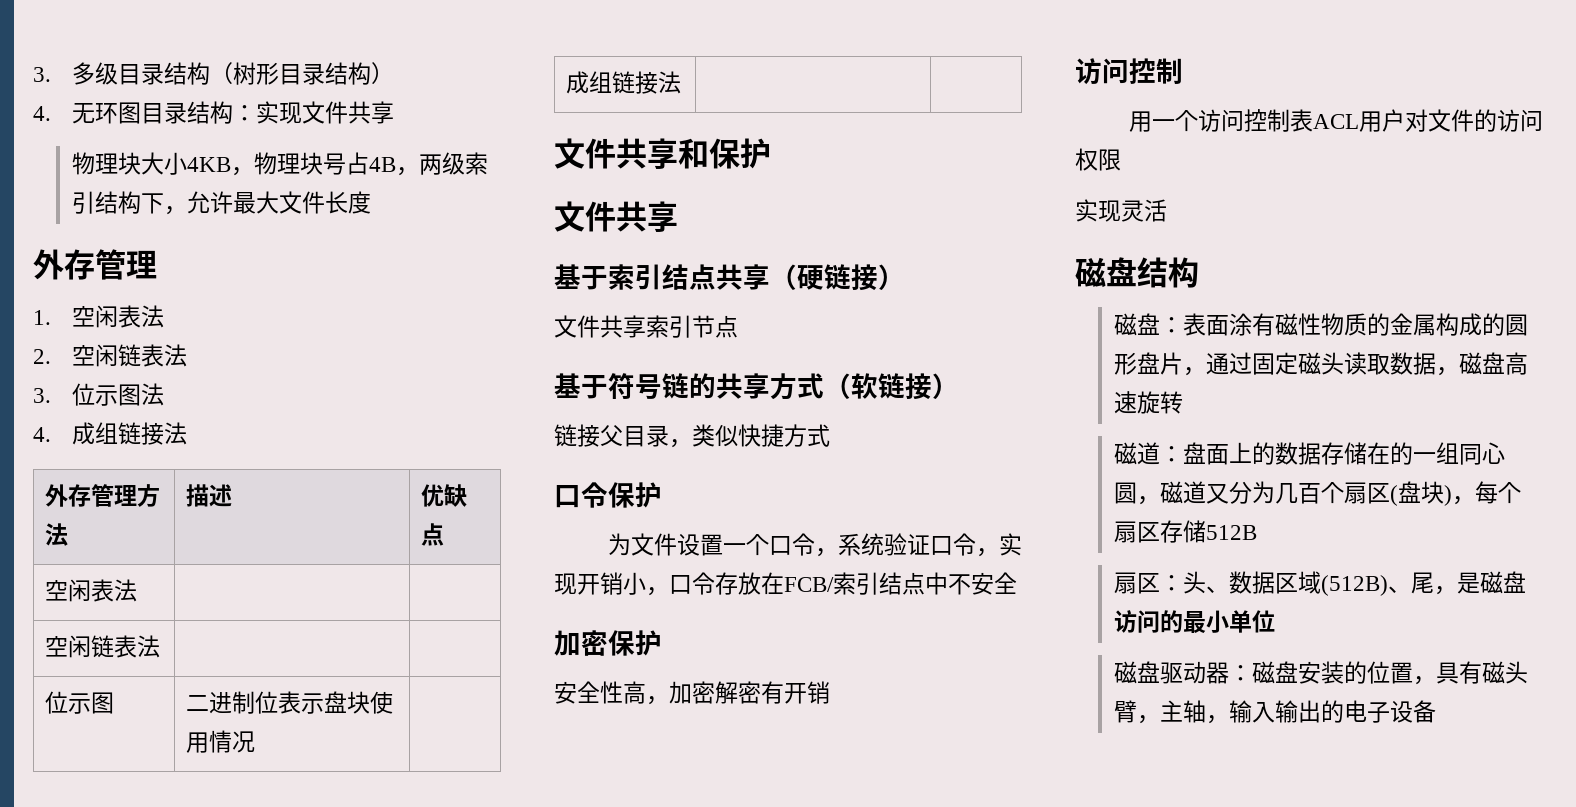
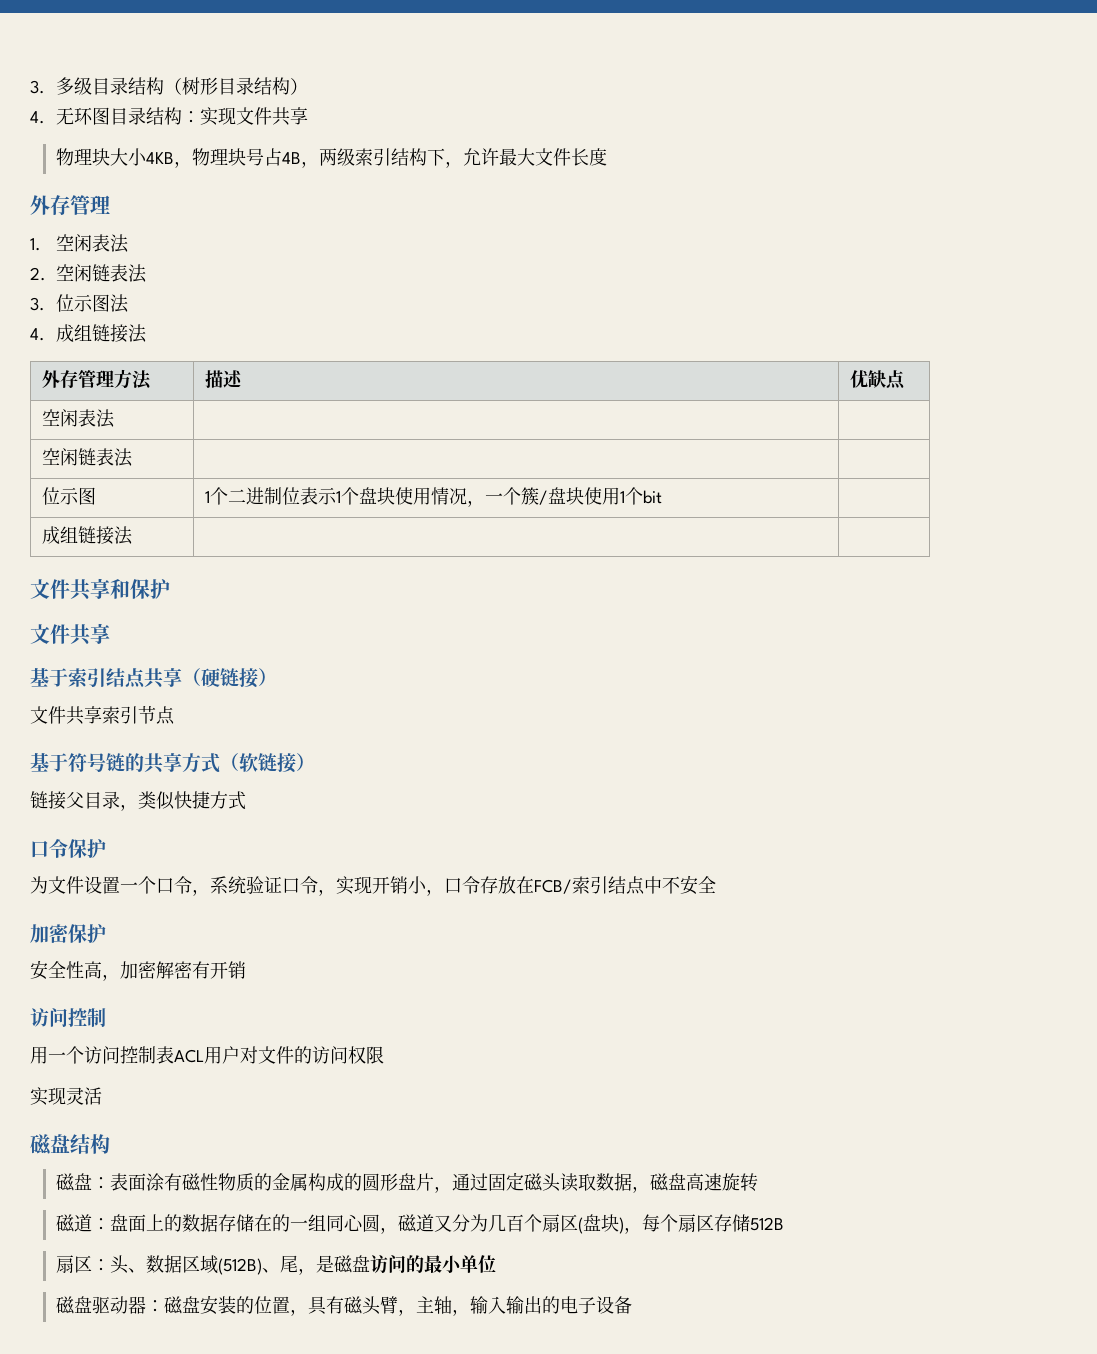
- 位示图 | 二进制位表示盘块使用情况 |
+ 位示图 | 1个二进制位表示1个盘块使用情况，一个簇/盘块使用1个bit |

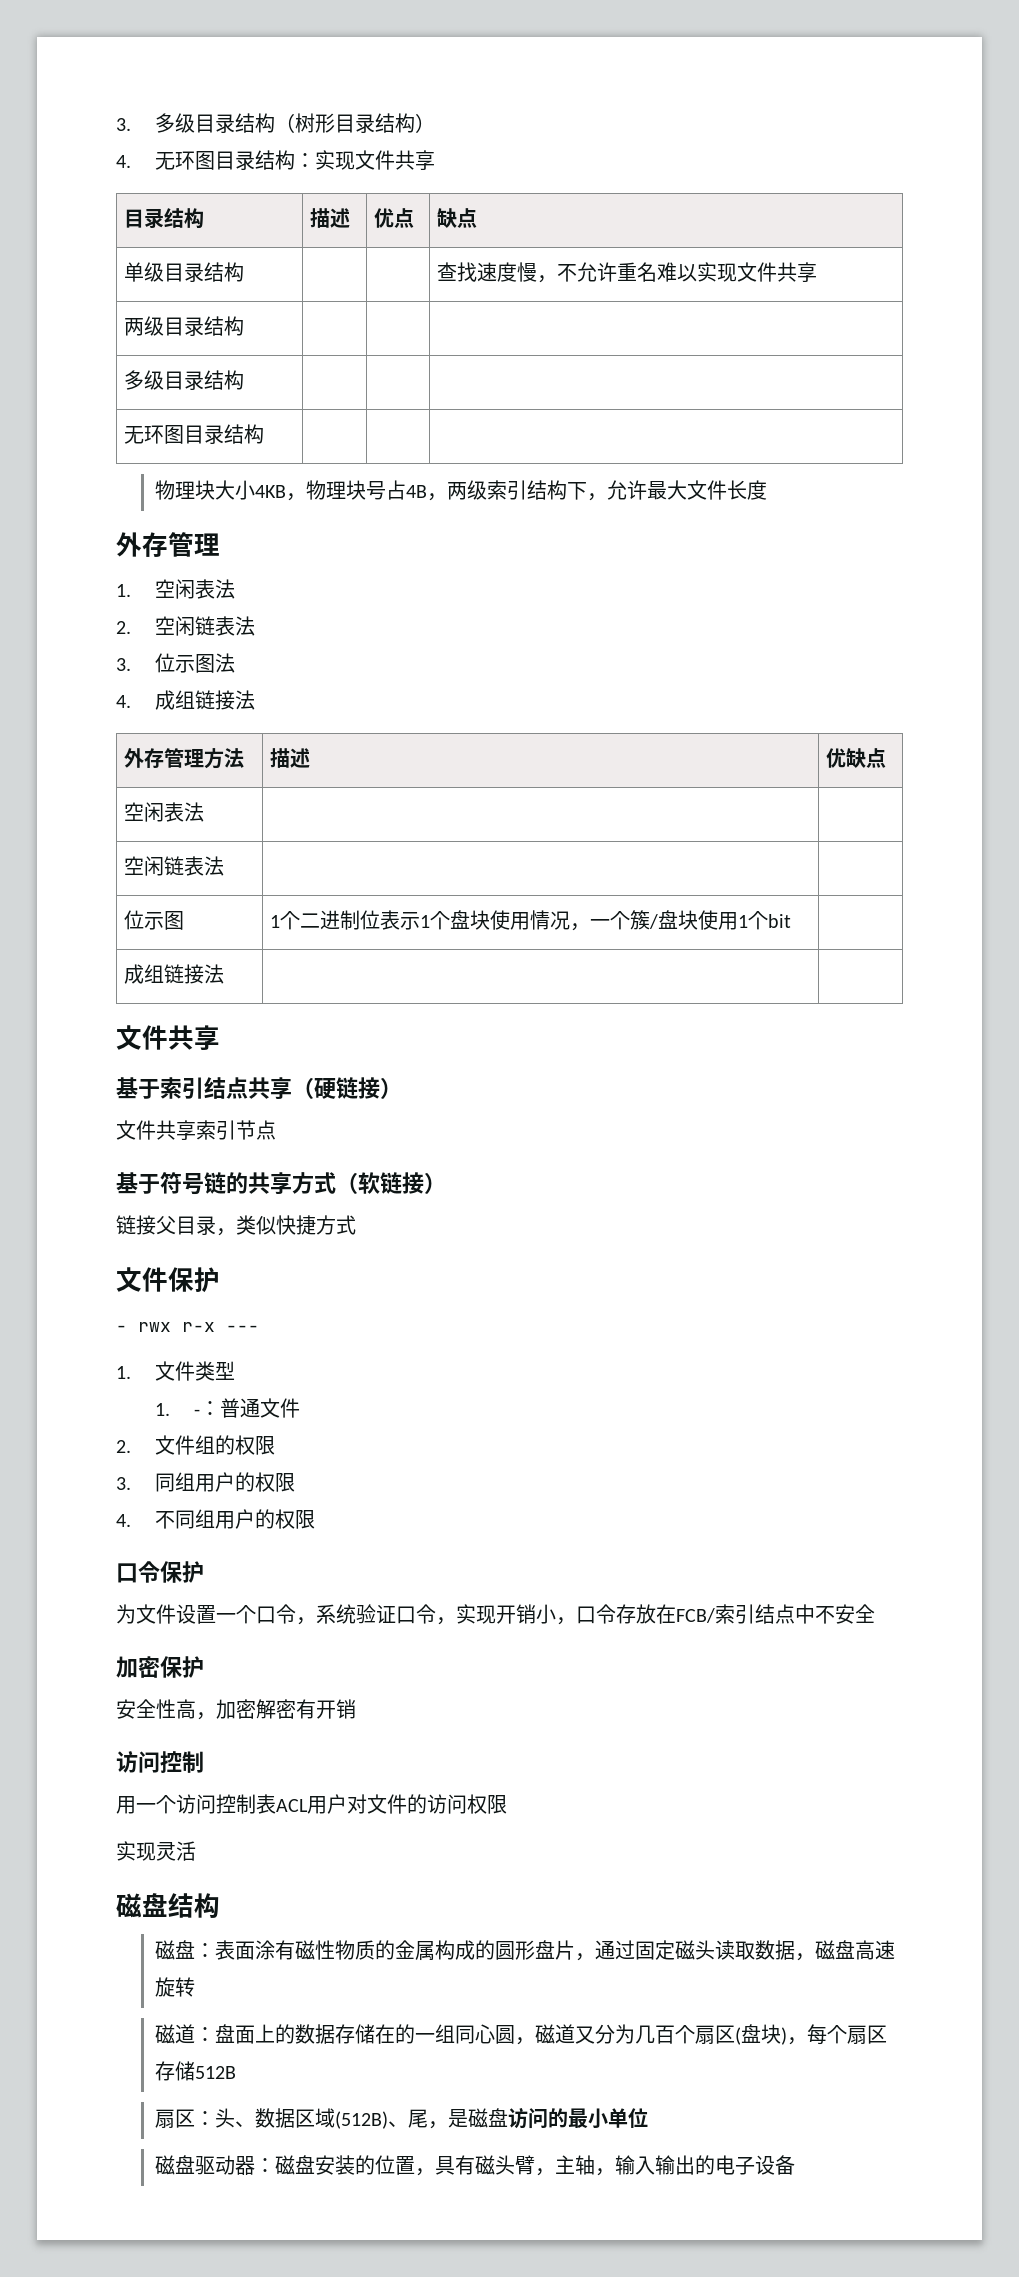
+ 目录结构 | 描述 | 优点 | 缺点
+ 单级目录结构 | | | 查找速度慢，不允许重名难以实现文件共享
+ 两级目录结构 | | |
+ 多级目录结构 | | |
+ 无环图目录结构 | | |
- 文件共享和保护
+ 文件保护
+ - rwx r-x ---
+ 1.文件类型
+ 1. -：普通文件
+ 2.文件组的权限
+ 3.同组用户的权限
+ 4.不同组用户的权限

